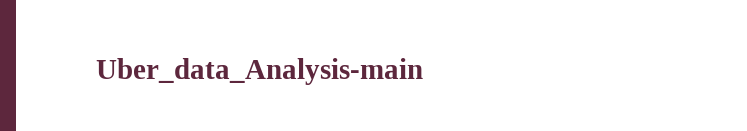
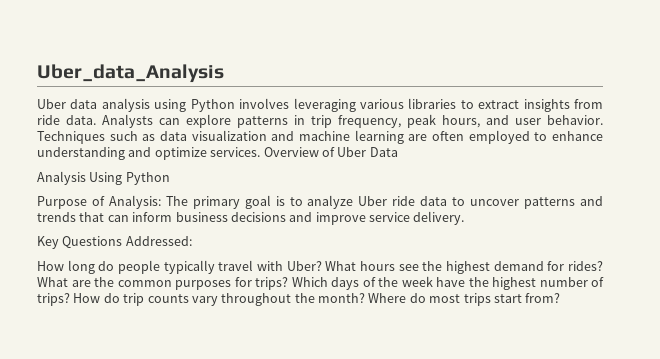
- Uber_data_Analysis-main
+ Uber_data_Analysis
+ Uber data analysis using Python involves leveraging various libraries to extract insights from ride data. Analysts can explore patterns in trip frequency, peak hours, and user behavior. Techniques such as data visualization and machine learning are often employed to enhance understanding and optimize services. Overview of Uber Data
+ Analysis Using Python
+ Purpose of Analysis: The primary goal is to analyze Uber ride data to uncover patterns and trends that can inform business decisions and improve service delivery.
+ Key Questions Addressed:
+ How long do people typically travel with Uber? What hours see the highest demand for rides? What are the common purposes for trips? Which days of the week have the highest number of trips? How do trip counts vary throughout the month? Where do most trips start from?

